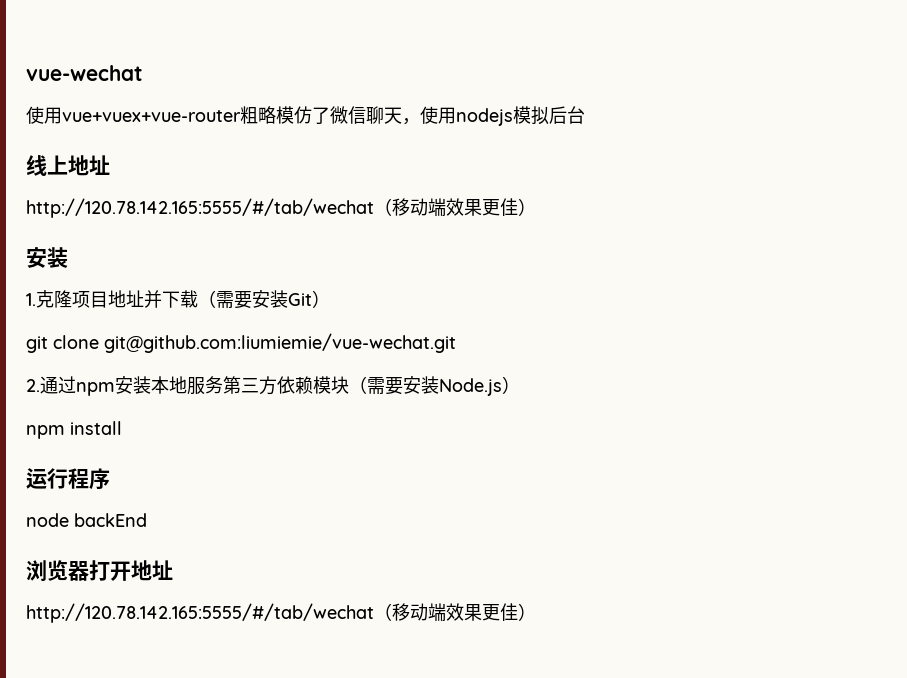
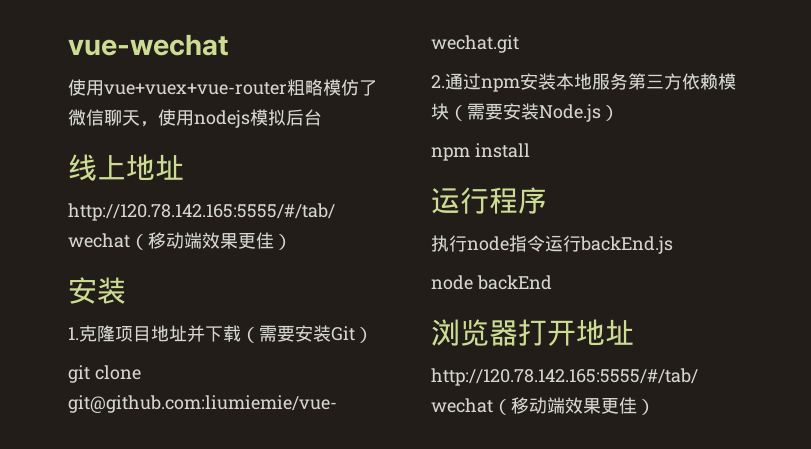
+ 执行node指令运行backEnd.js

